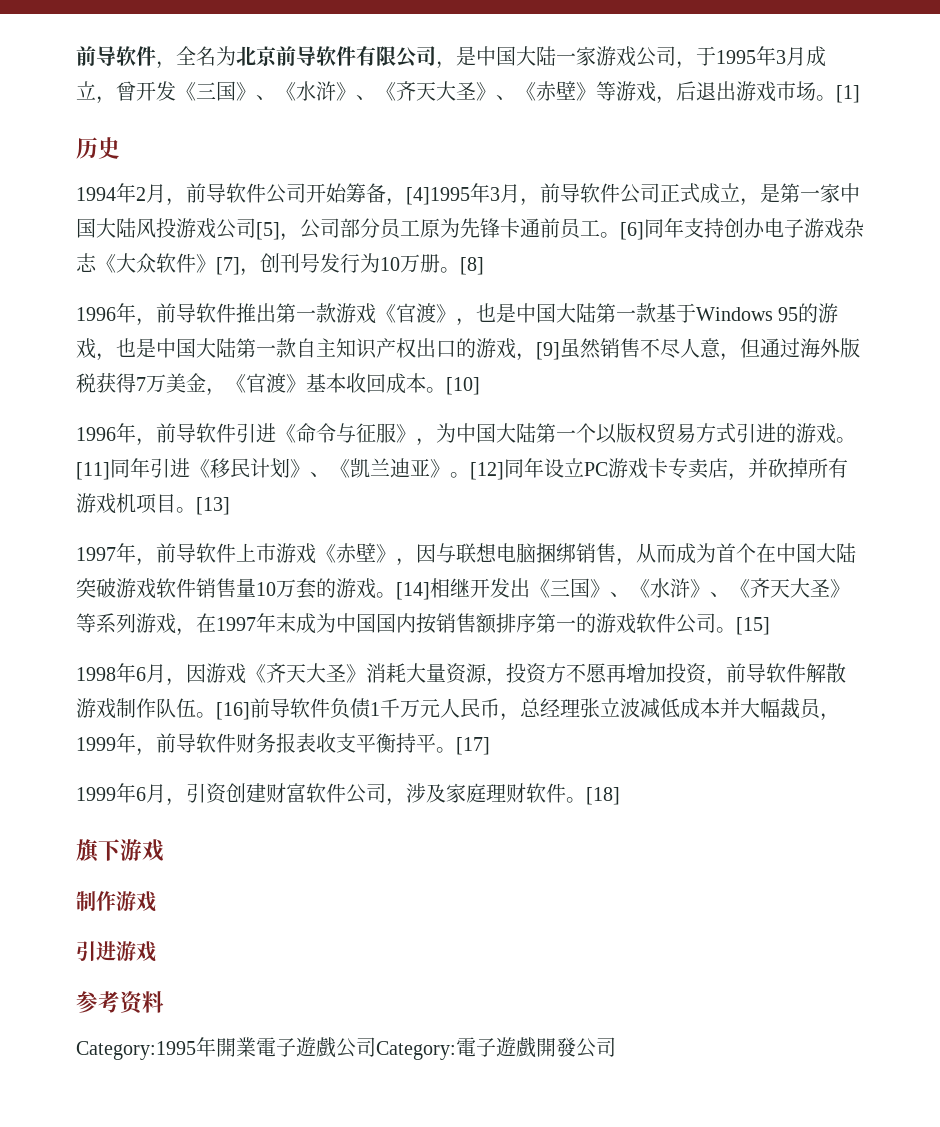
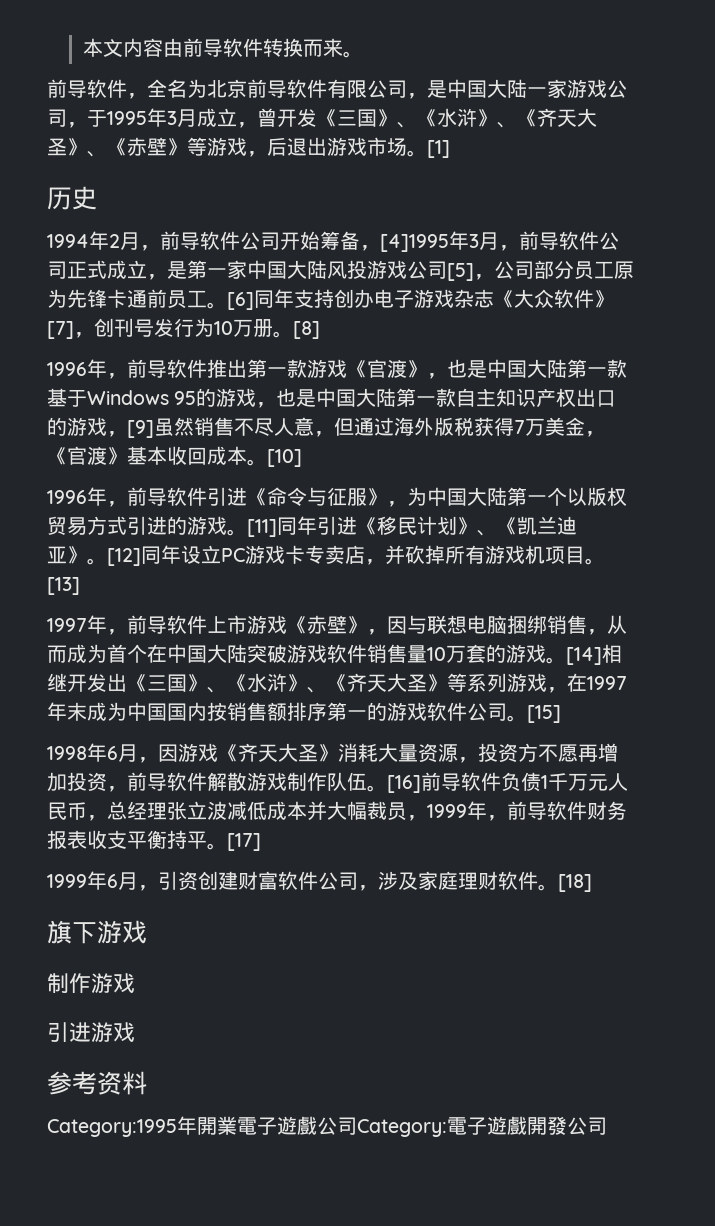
+ 本文内容由前导软件转换而来。

